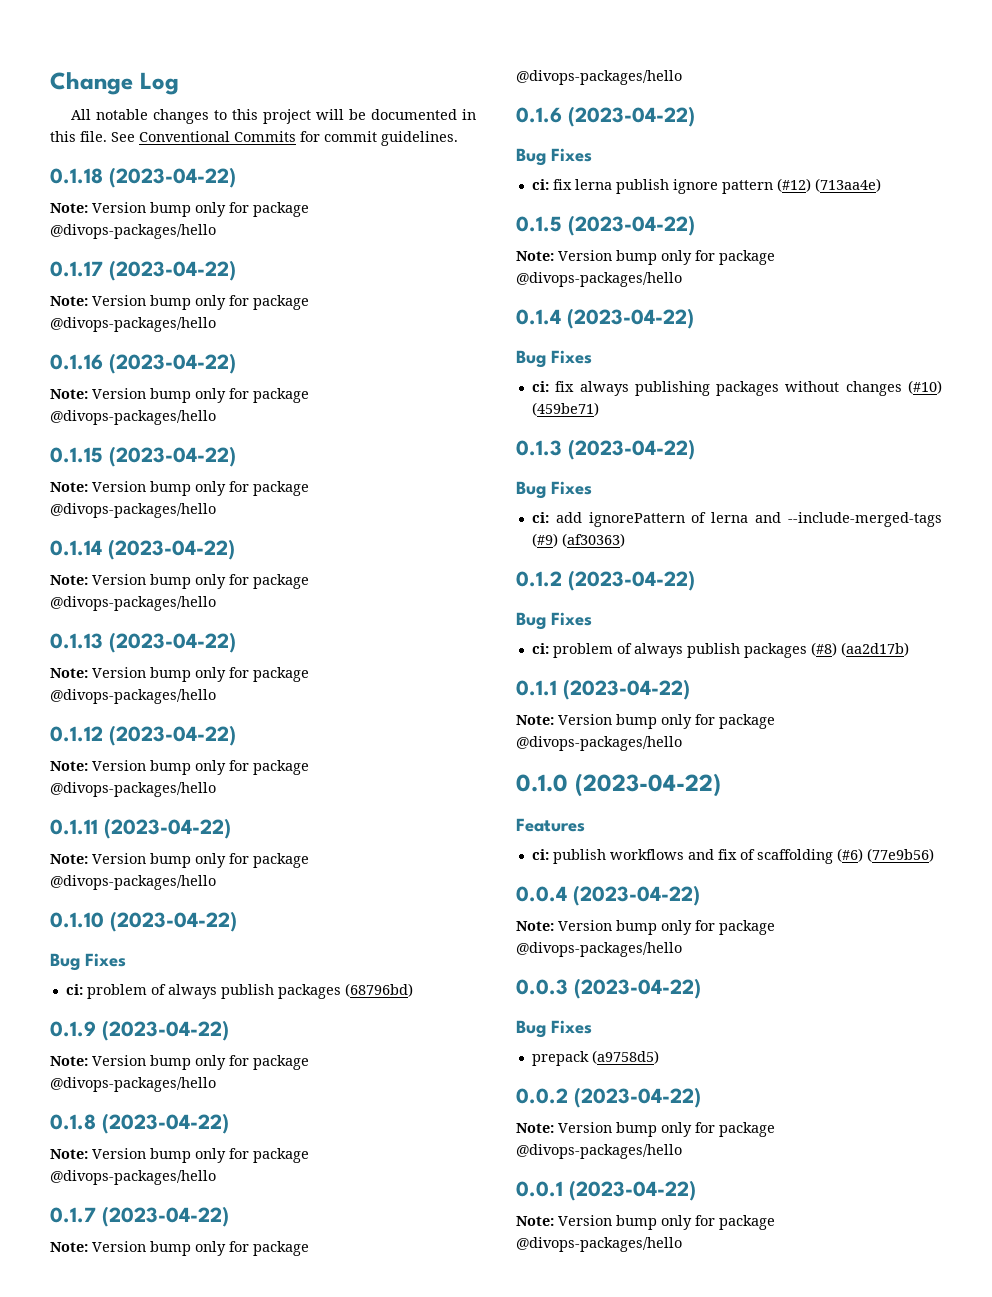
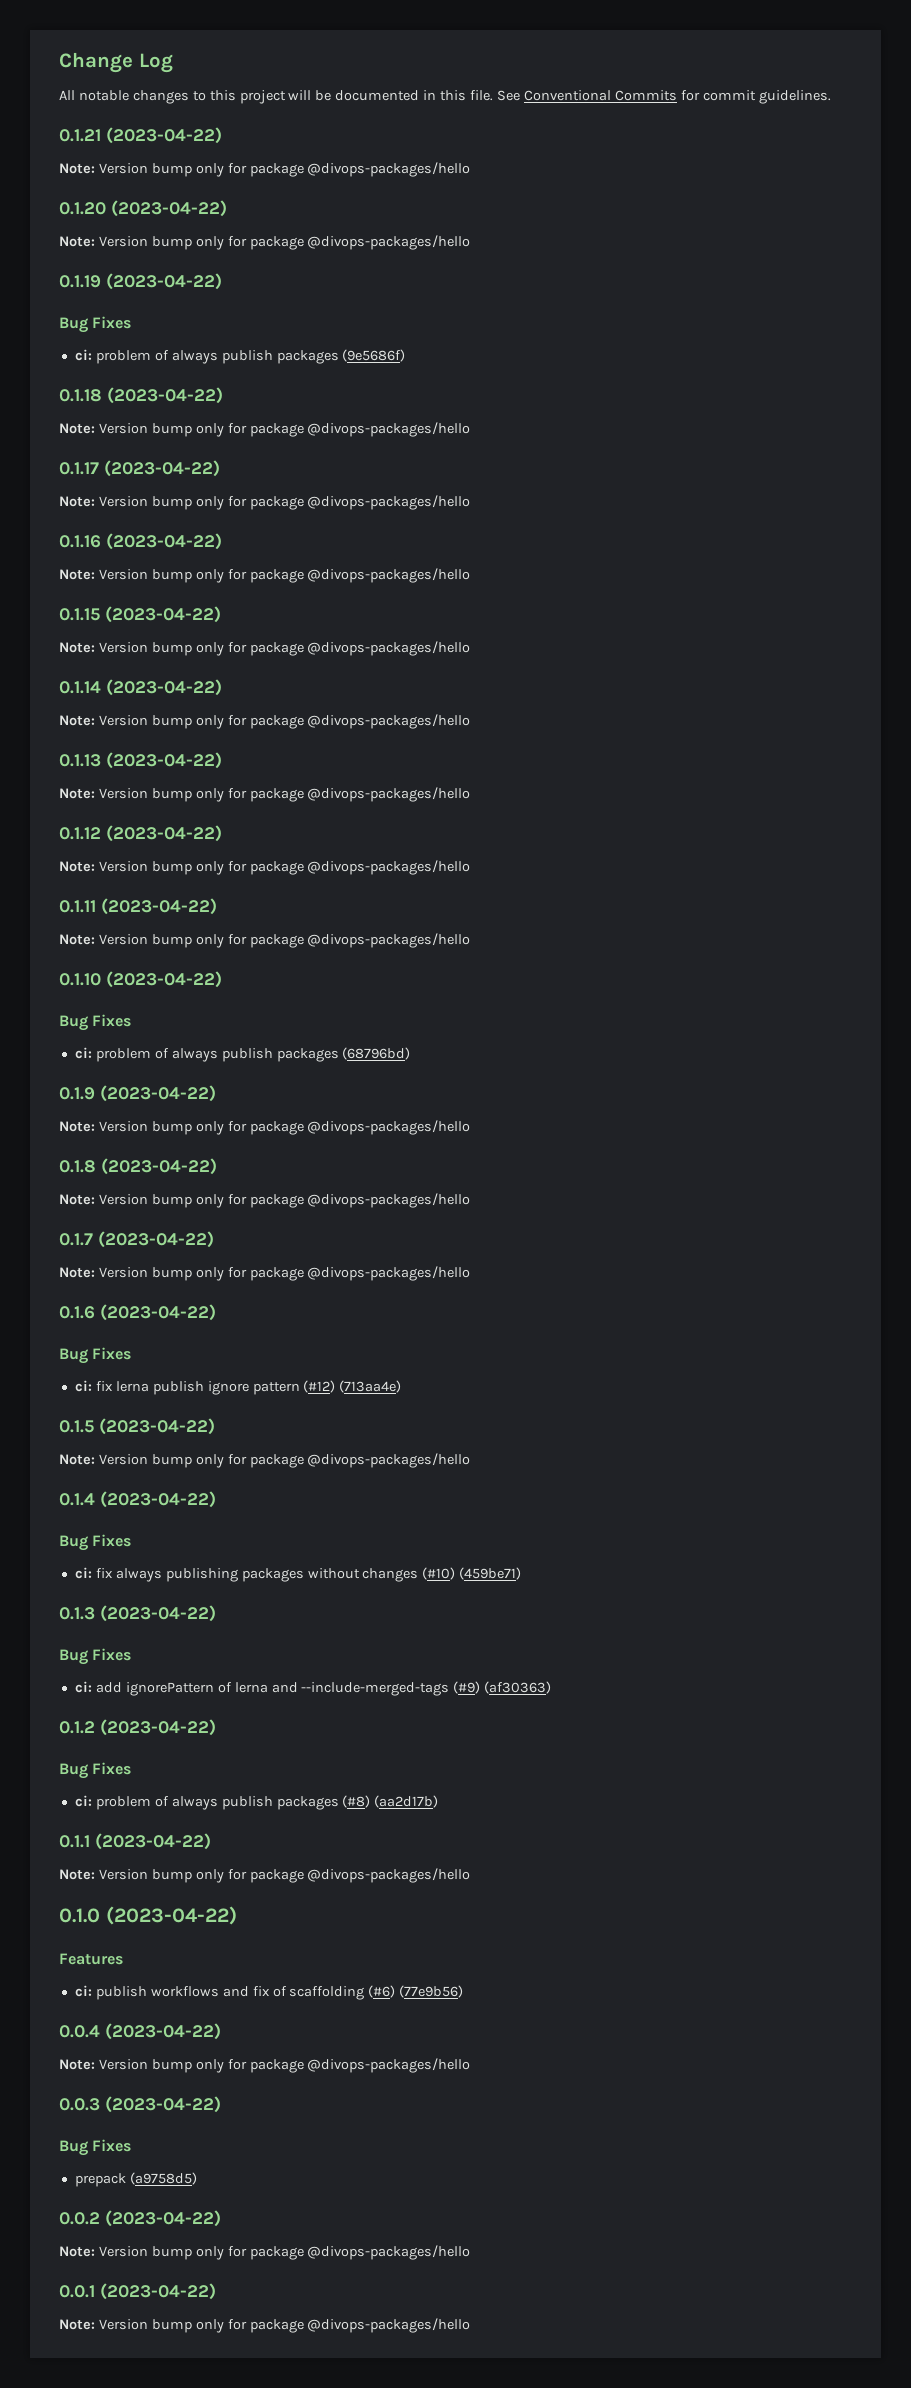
+ 0.1.21 (2023-04-22)
+ Note: Version bump only for package @divops-packages/hello
+ 0.1.20 (2023-04-22)
+ Note: Version bump only for package @divops-packages/hello
+ 0.1.19 (2023-04-22)
+ Bug Fixes
+ ci: problem of always publish packages (9e5686f)

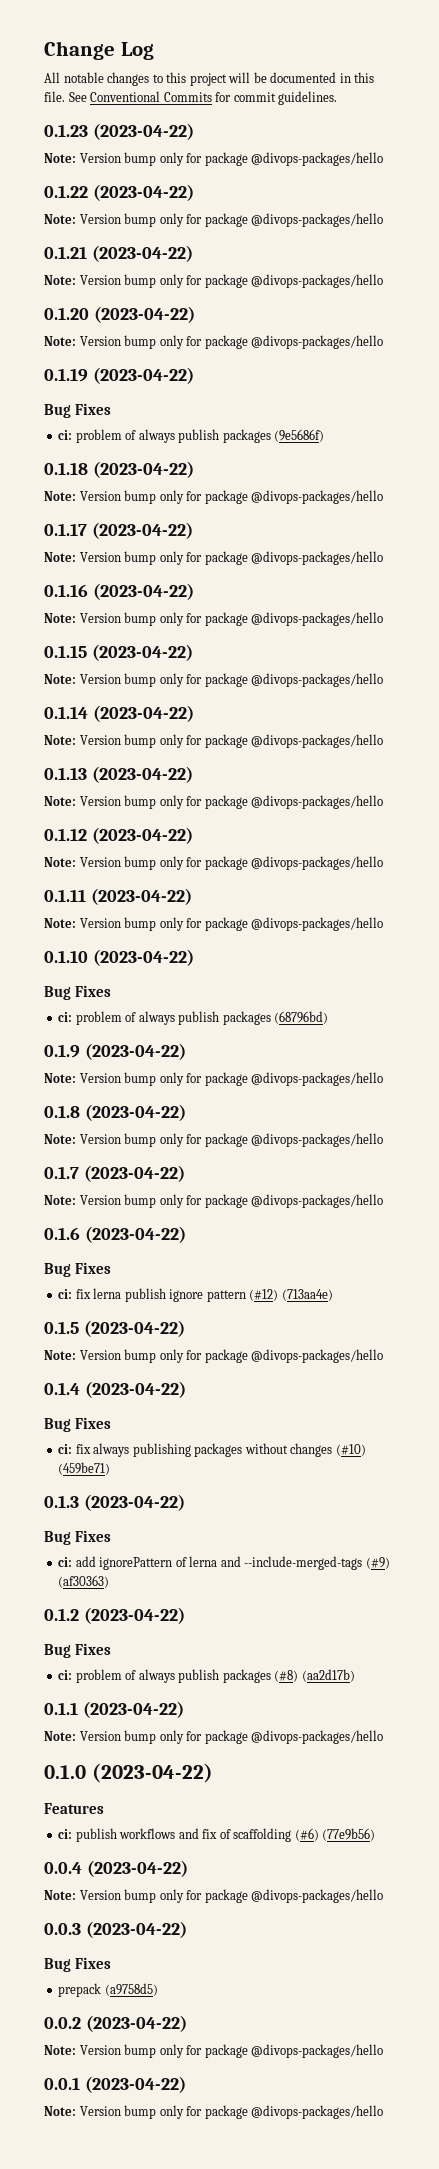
+ 0.1.23 (2023-04-22)
+ Note: Version bump only for package @divops-packages/hello
+ 0.1.22 (2023-04-22)
+ Note: Version bump only for package @divops-packages/hello

